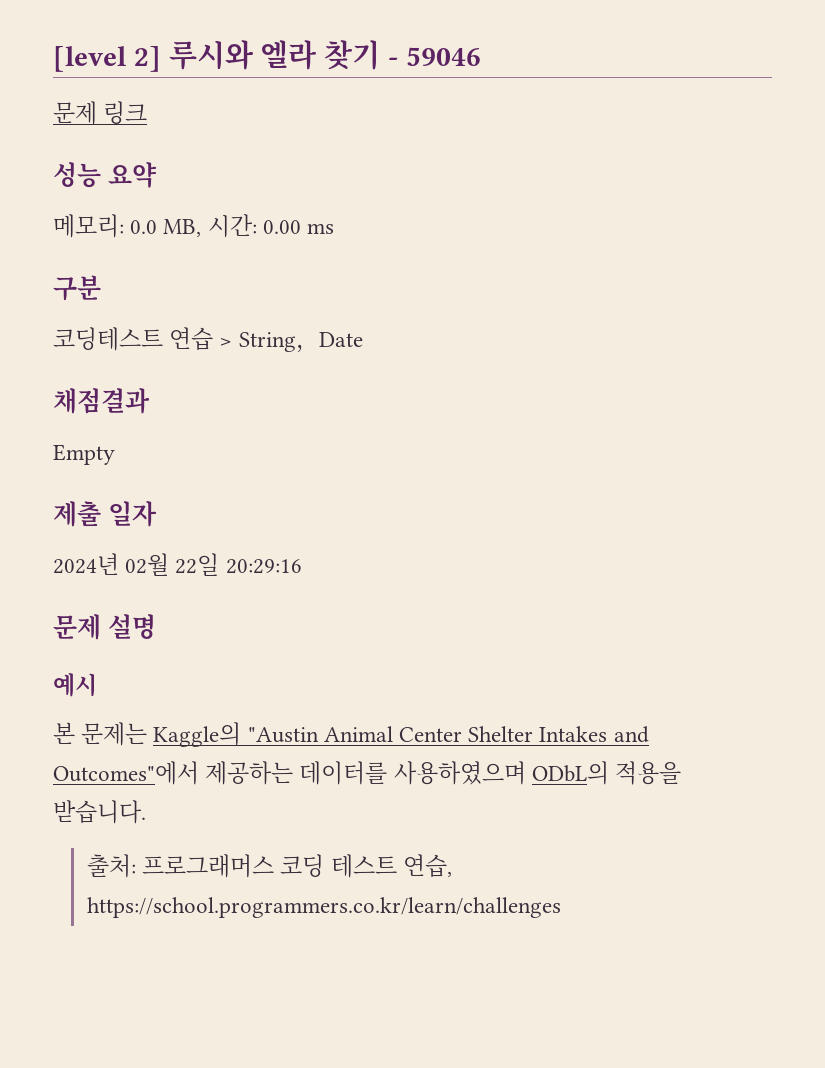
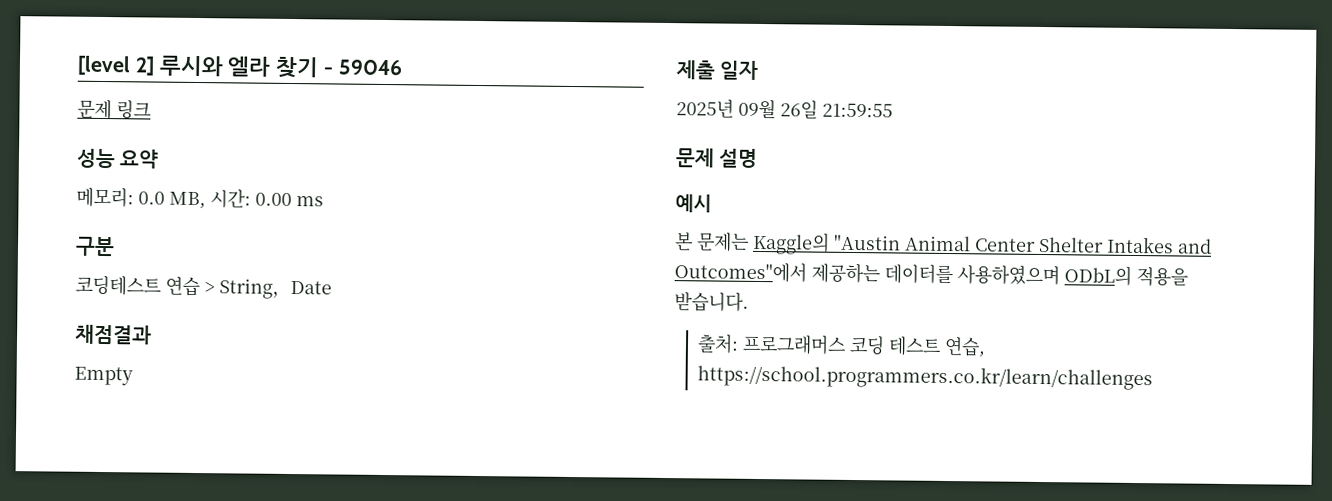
- 2024년 02월 22일 20:29:16
+ 2025년 09월 26일 21:59:55

